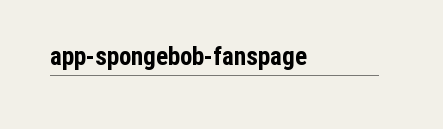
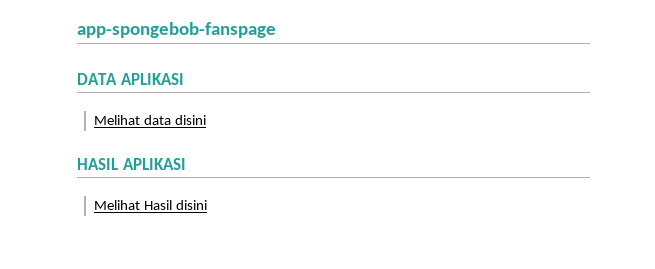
+ DATA APLIKASI
+ Melihat data disini
+ HASIL APLIKASI
+ Melihat Hasil disini

